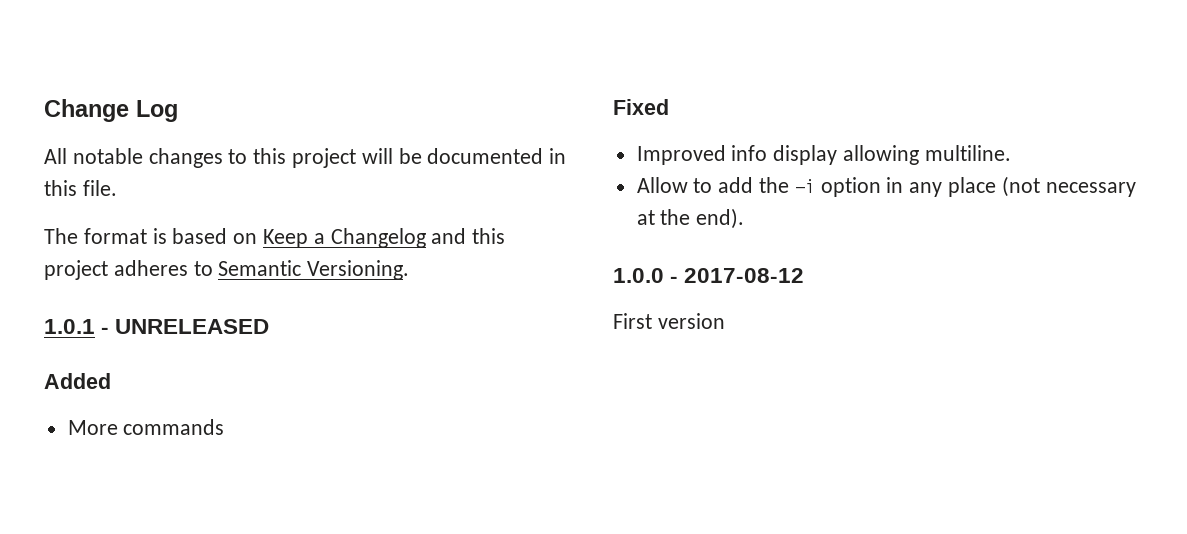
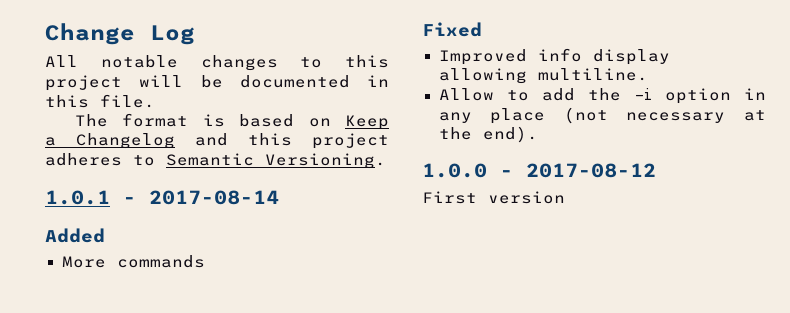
- 1.0.1 - UNRELEASED
+ 1.0.1 - 2017-08-14

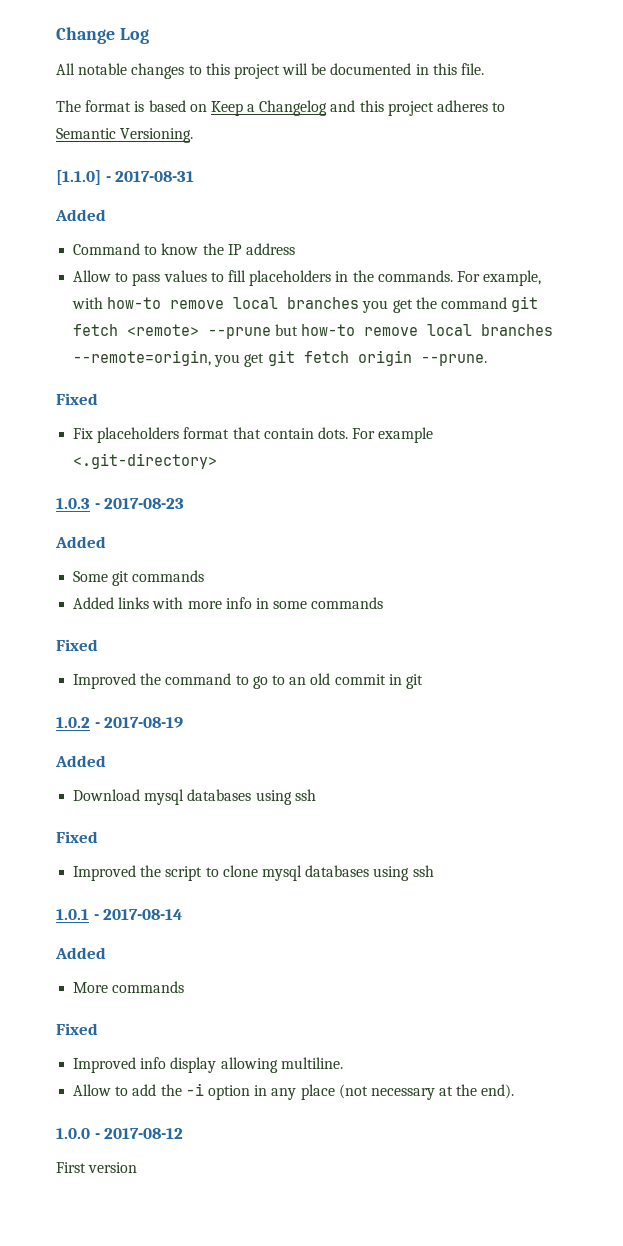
+ [1.1.0] - 2017-08-31
+ Added
+ Command to know the IP address
+ Allow to pass values to fill placeholders in the commands. For example, with how-to remove local branches you get the command git fetch <remote> --prune but how-to remove local branches --remote=origin, you get git fetch origin --prune.
+ Fixed
+ Fix placeholders format that contain dots. For example <.git-directory>
+ 1.0.3 - 2017-08-23
+ Added
+ Some git commands
+ Added links with more info in some commands
+ Fixed
+ Improved the command to go to an old commit in git
+ 1.0.2 - 2017-08-19
+ Added
+ Download mysql databases using ssh
+ Fixed
+ Improved the script to clone mysql databases using ssh

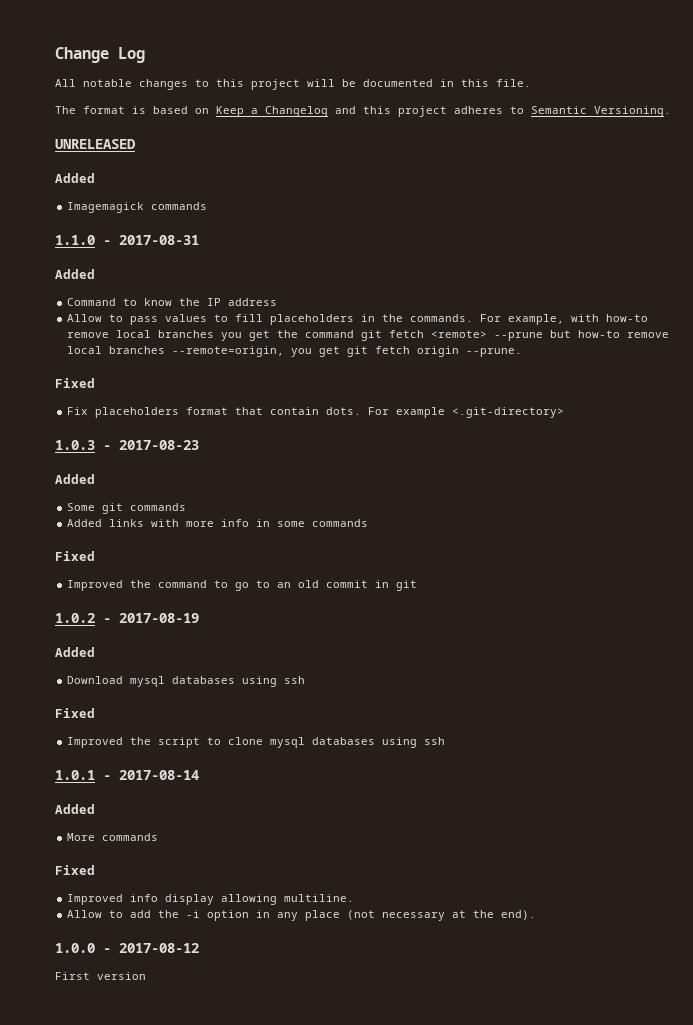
- [1.1.0] - 2017-08-31
+ UNRELEASED
+ Added
+ Imagemagick commands
+ 1.1.0 - 2017-08-31

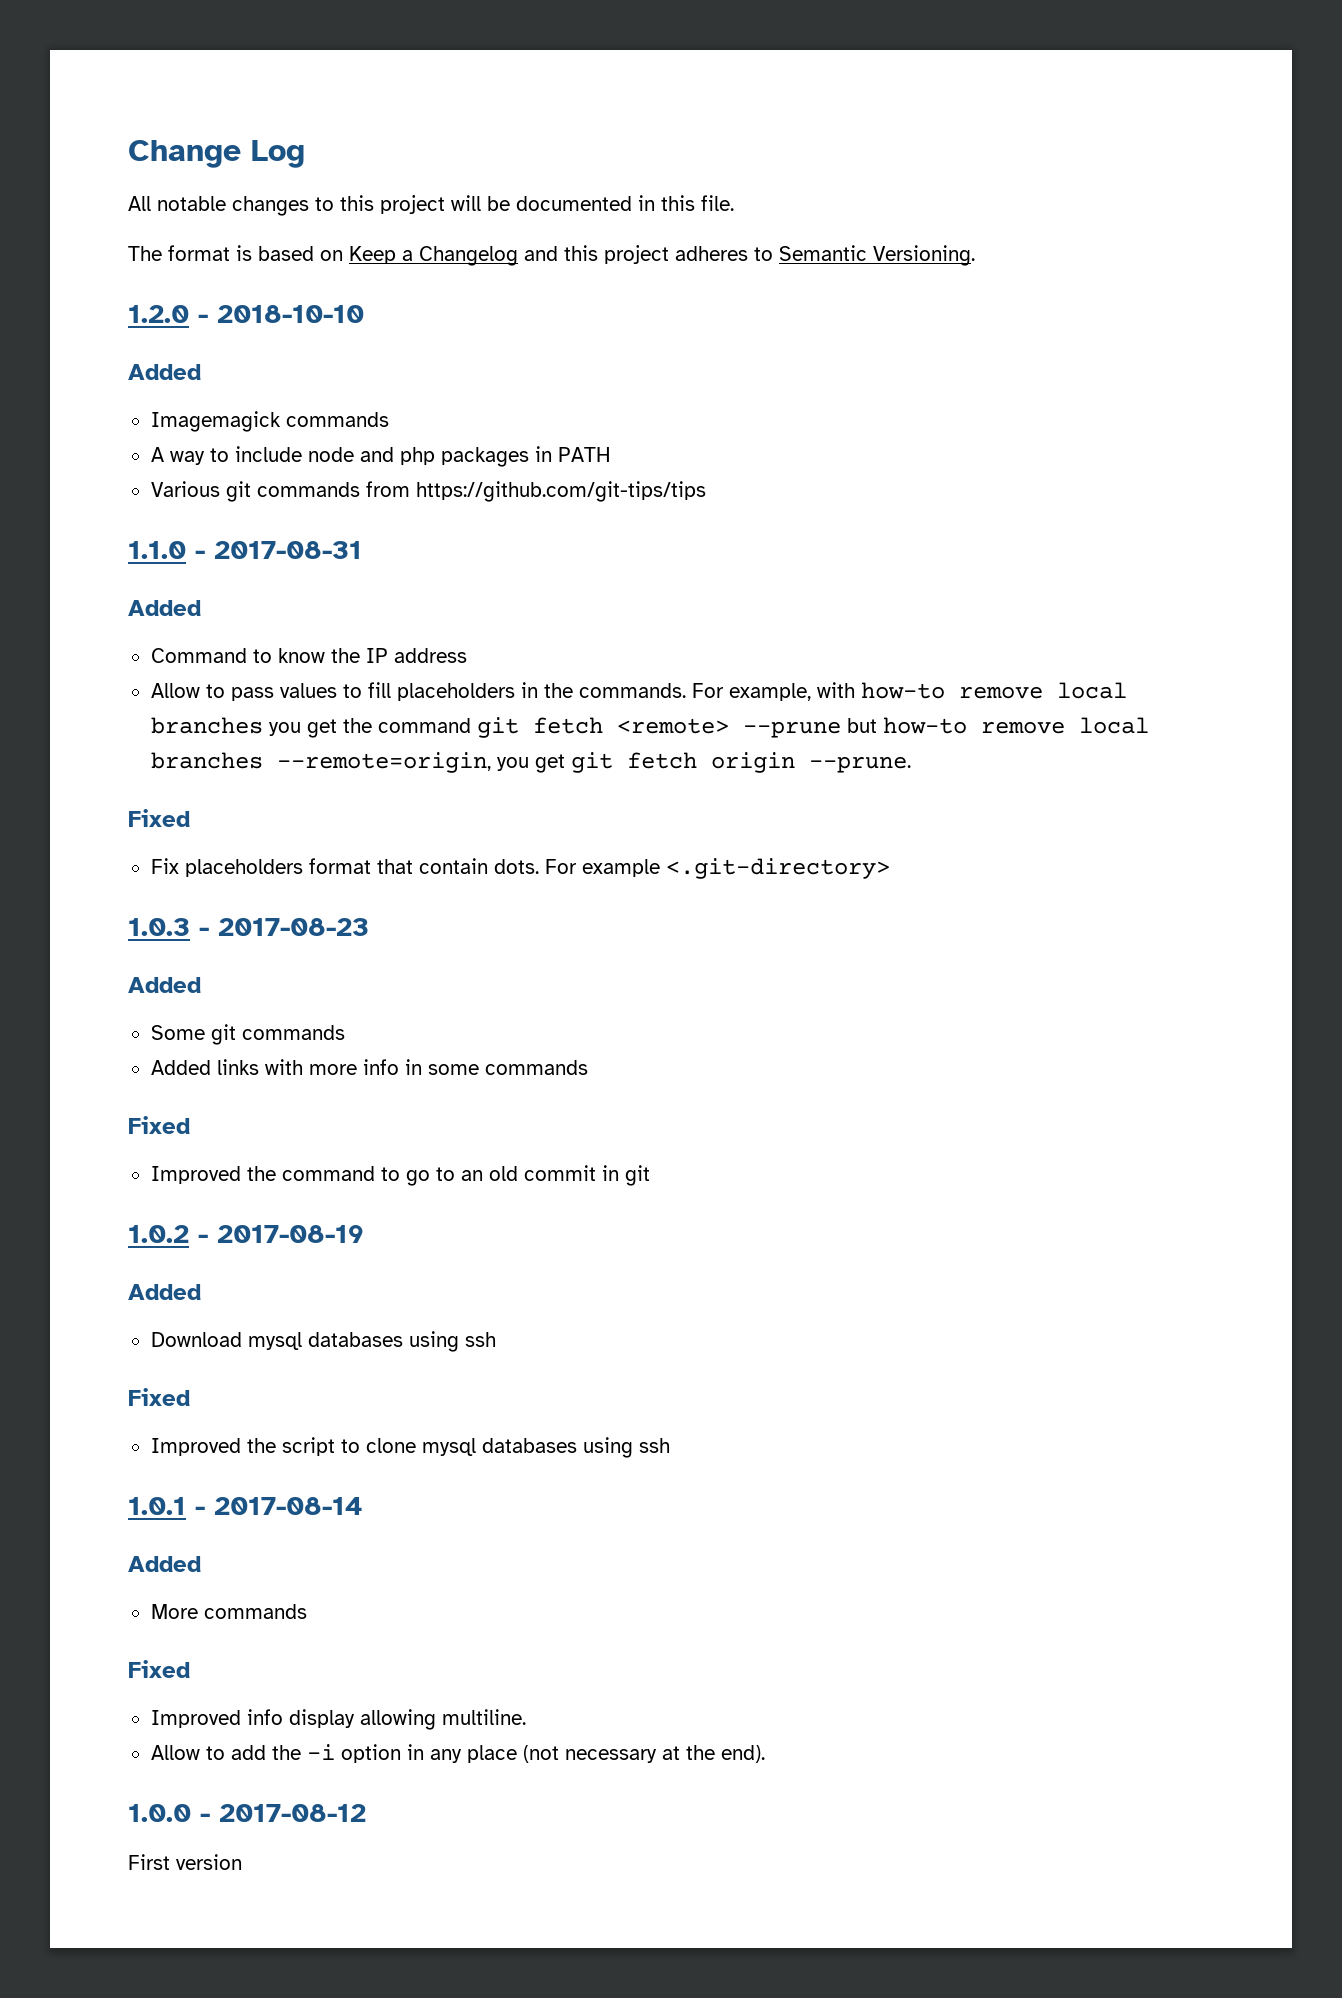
- UNRELEASED
+ 1.2.0 - 2018-10-10
+ A way to include node and php packages in PATH
+ Various git commands from https://github.com/git-tips/tips

